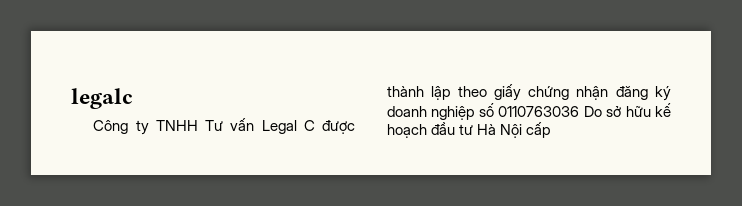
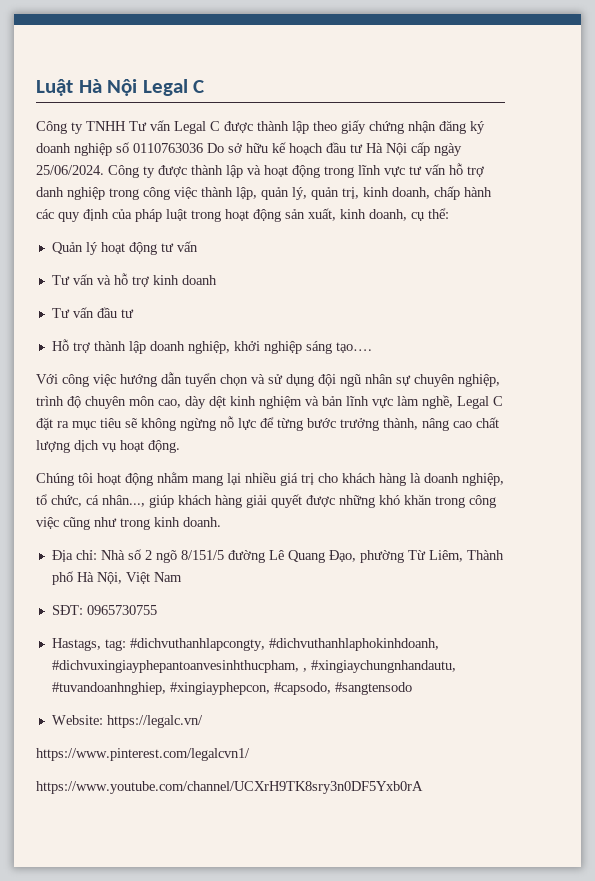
- legalc
+ Luật Hà Nội Legal C
- Công ty TNHH Tư vấn Legal C được thành lập theo giấy chứng nhận đăng ký doanh nghiệp số 0110763036 Do sở hữu kế hoạch đầu tư Hà Nội cấp
+ Công ty TNHH Tư vấn Legal C được thành lập theo giấy chứng nhận đăng ký doanh nghiệp số 0110763036 Do sở hữu kế hoạch đầu tư Hà Nội cấp ngày 25/06/2024. Công ty được thành lập và hoạt động trong lĩnh vực tư vấn hỗ trợ danh nghiệp trong công việc thành lập, quản lý, quản trị, kinh doanh, chấp hành các quy định của pháp luật trong hoạt động sản xuất, kinh doanh, cụ thể:
+ Quản lý hoạt động tư vấn
+ Tư vấn và hỗ trợ kinh doanh
+ Tư vấn đầu tư
+ Hỗ trợ thành lập doanh nghiệp, khởi nghiệp sáng tạo….
+ Với công việc hướng dẫn tuyển chọn và sử dụng đội ngũ nhân sự chuyên nghiệp, trình độ chuyên môn cao, dày dệt kinh nghiệm và bản lĩnh vực làm nghề, Legal C đặt ra mục tiêu sẽ không ngừng nỗ lực để từng bước trưởng thành, nâng cao chất lượng dịch vụ hoạt động.
+ Chúng tôi hoạt động nhằm mang lại nhiều giá trị cho khách hàng là doanh nghiệp, tổ chức, cá nhân..., giúp khách hàng giải quyết được những khó khăn trong công việc cũng như trong kinh doanh.
+ Địa chỉ: Nhà số 2 ngõ 8/151/5 đường Lê Quang Đạo, phường Từ Liêm, Thành phố Hà Nội, Việt Nam
+ SĐT: 0965730755
+ Hastags, tag: #dichvuthanhlapcongty, #dichvuthanhlaphokinhdoanh, #dichvuxingiayphepantoanvesinhthucpham, , #xingiaychungnhandautu, #tuvandoanhnghiep, #xingiayphepcon, #capsodo, #sangtensodo
+ Website: https://legalc.vn/
+ https://www.pinterest.com/legalcvn1/
+ https://www.youtube.com/channel/UCXrH9TK8sry3n0DF5Yxb0rA

